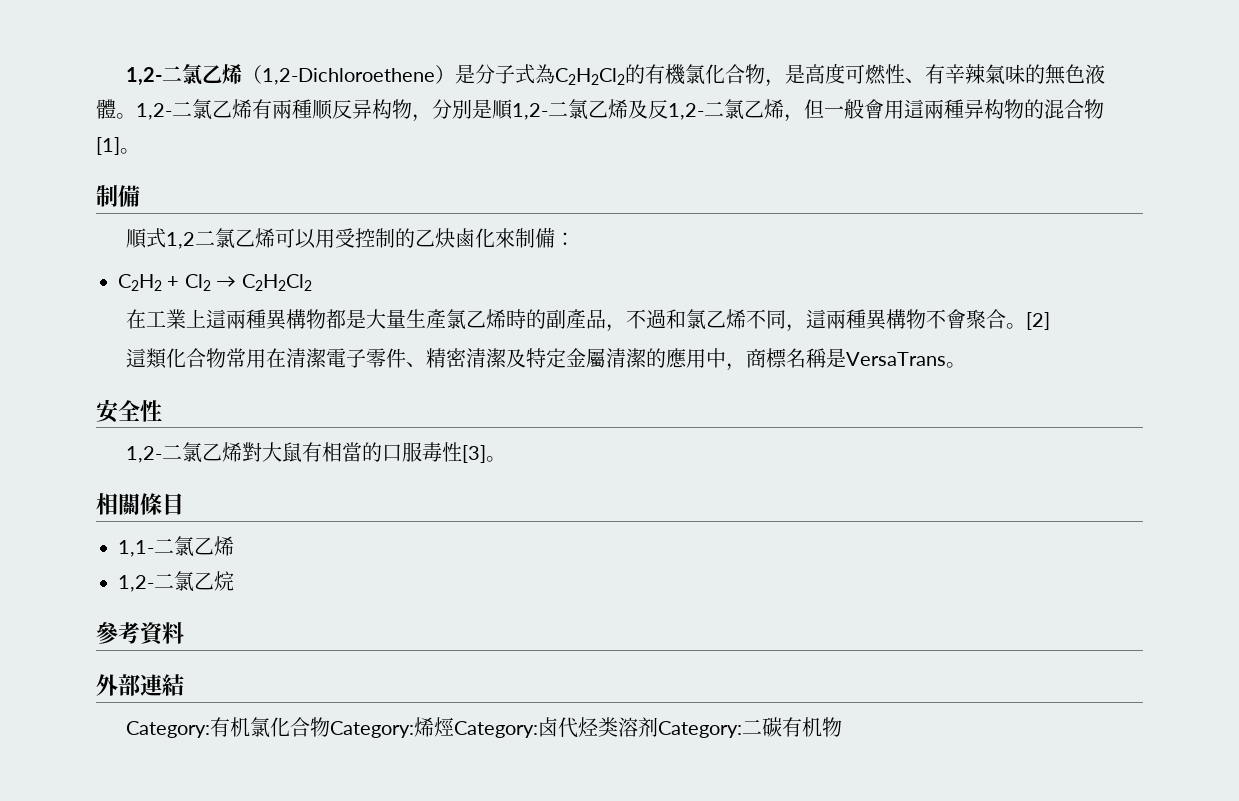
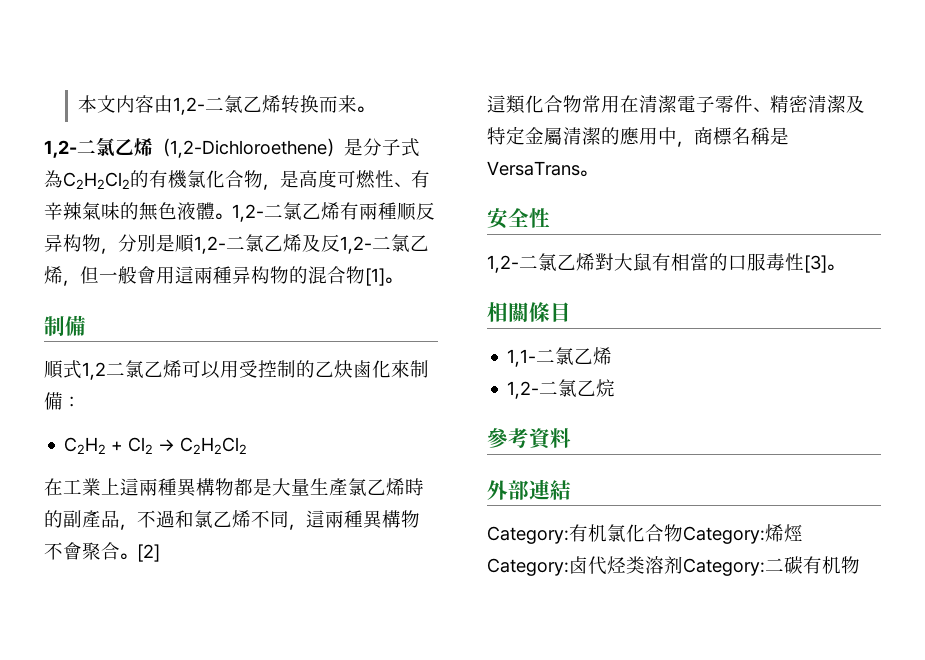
+ 本文内容由1,2-二氯乙烯转换而来。

